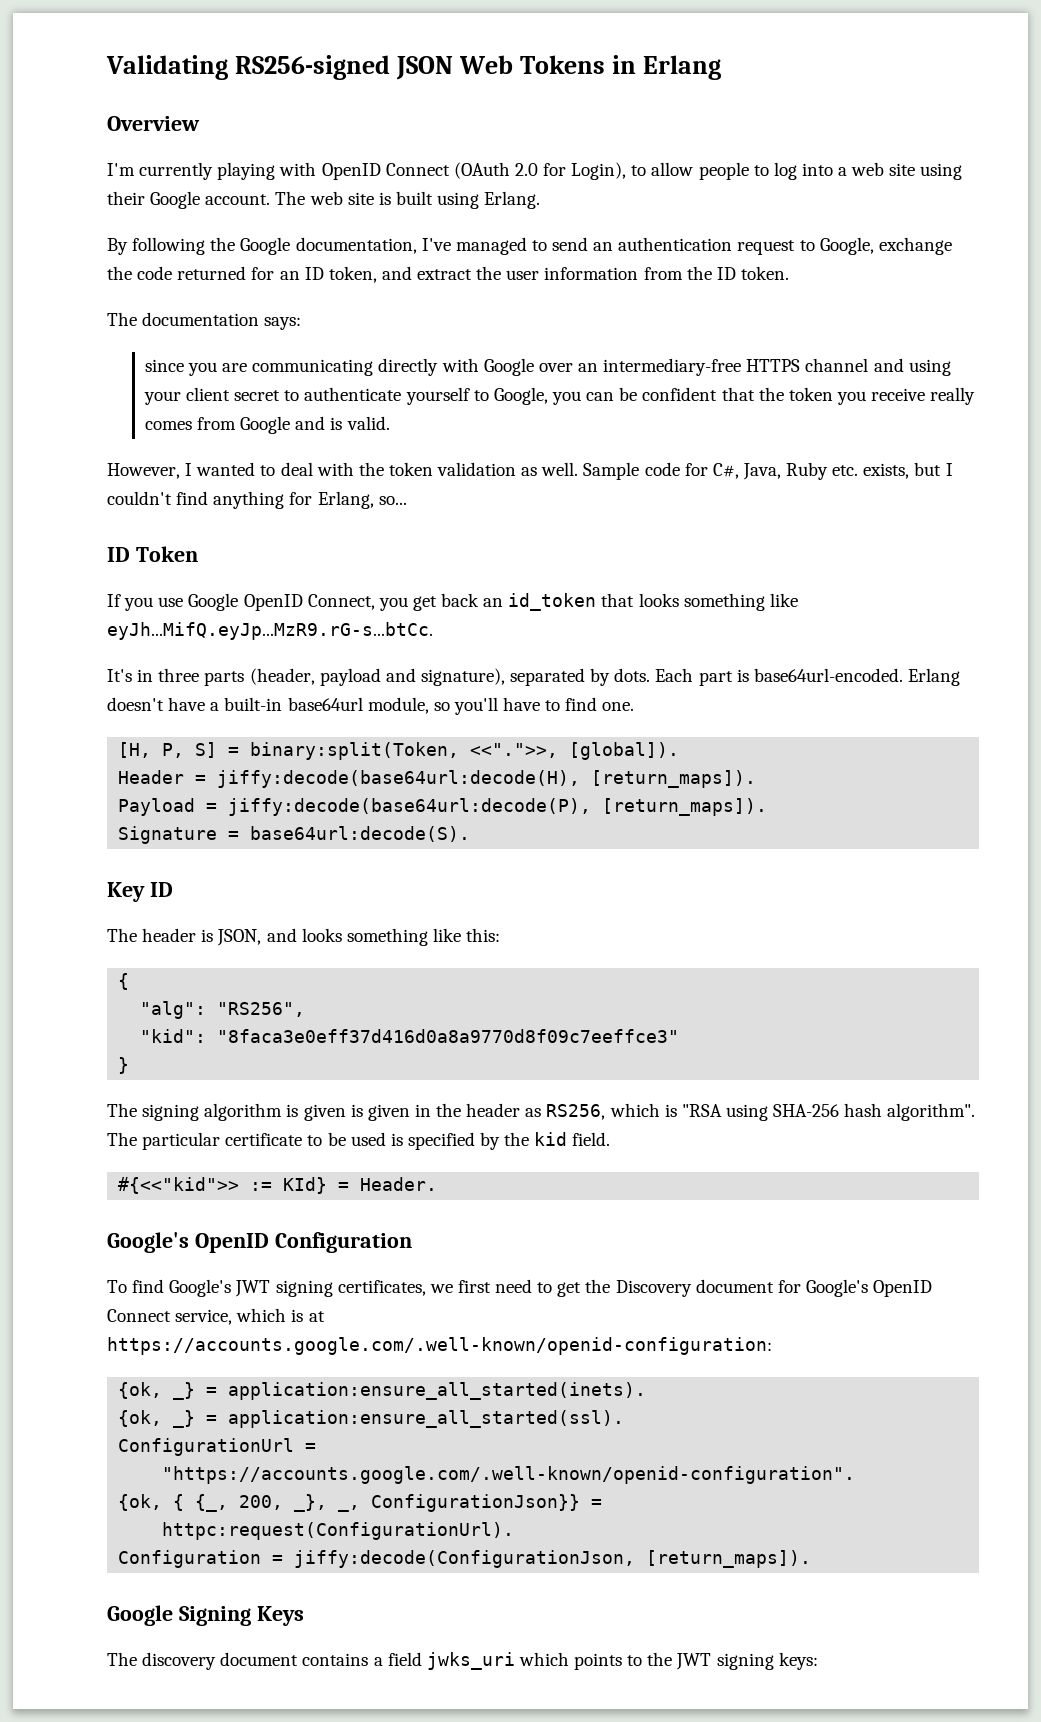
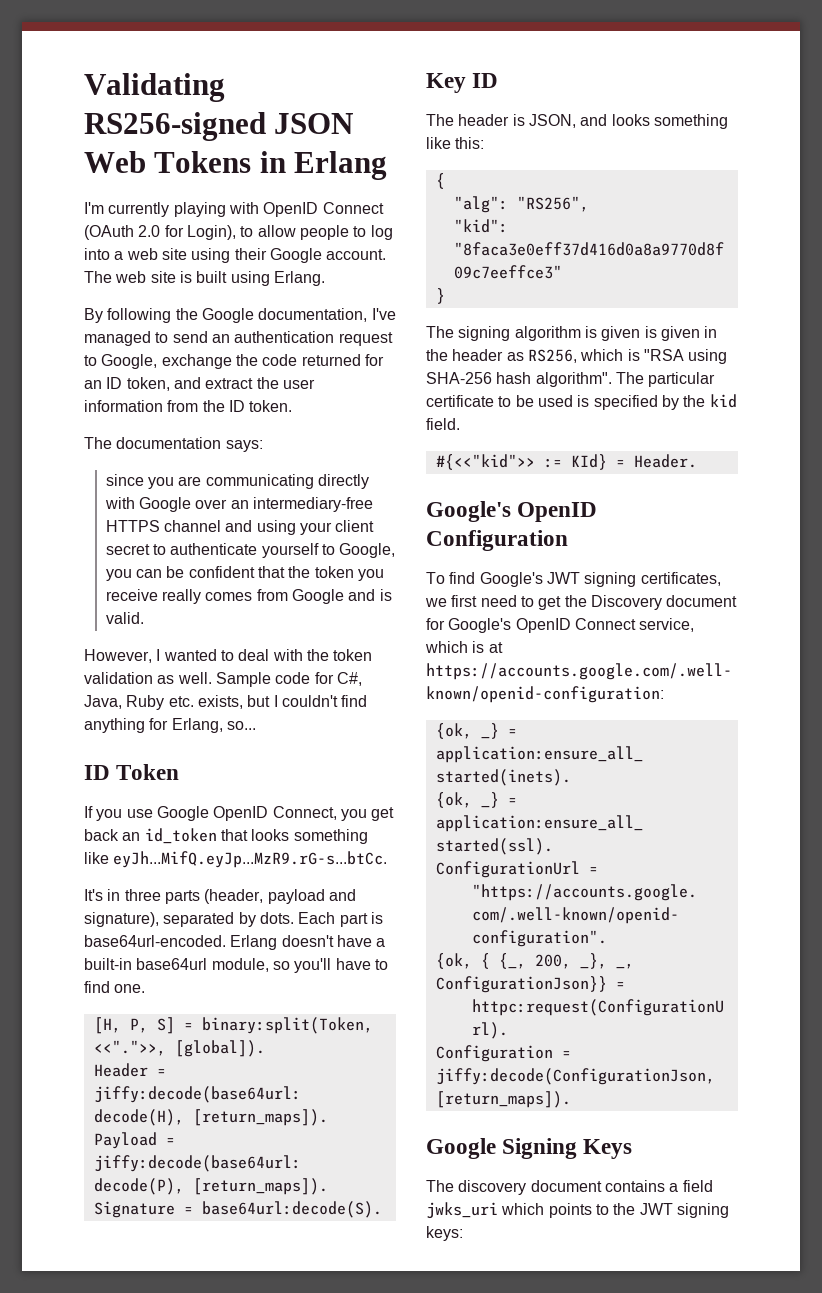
- Overview

